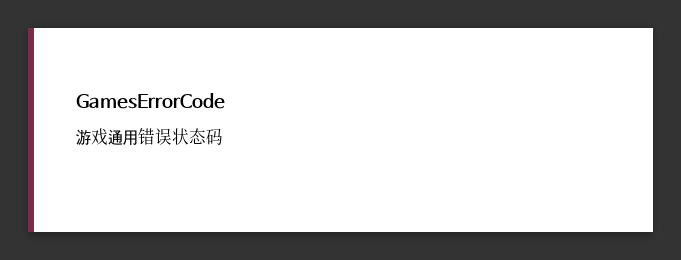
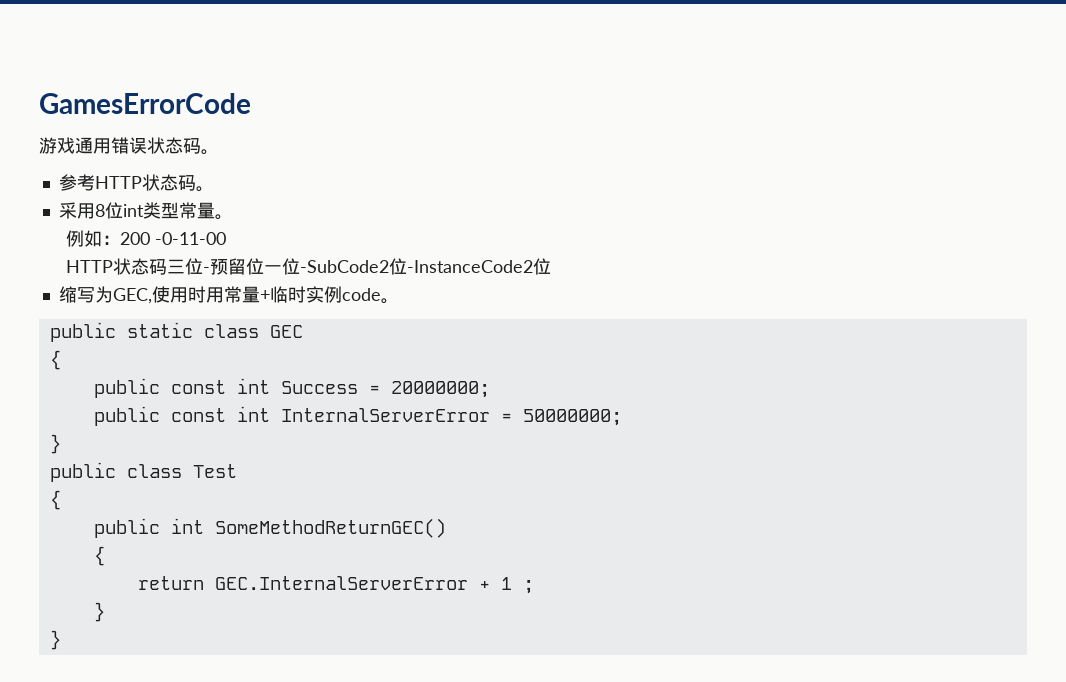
- 游戏通用错误状态码
+ 游戏通用错误状态码。
+ 参考HTTP状态码。
+ 采用8位int类型常量。
+ 例如：200 -0-11-00
+ HTTP状态码三位-预留位一位-SubCode2位-InstanceCode2位
+ 缩写为GEC,使用时用常量+临时实例code。
+ public static class GEC
+ {
+ public const int Success = 20000000;
+ public const int InternalServerError = 50000000;
+ }
+ public class Test
+ {
+ public int SomeMethodReturnGEC()
+ {
+ return GEC.InternalServerError + 1 ;
+ }
+ }

